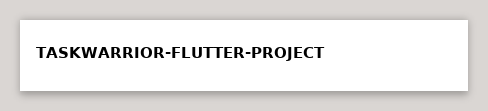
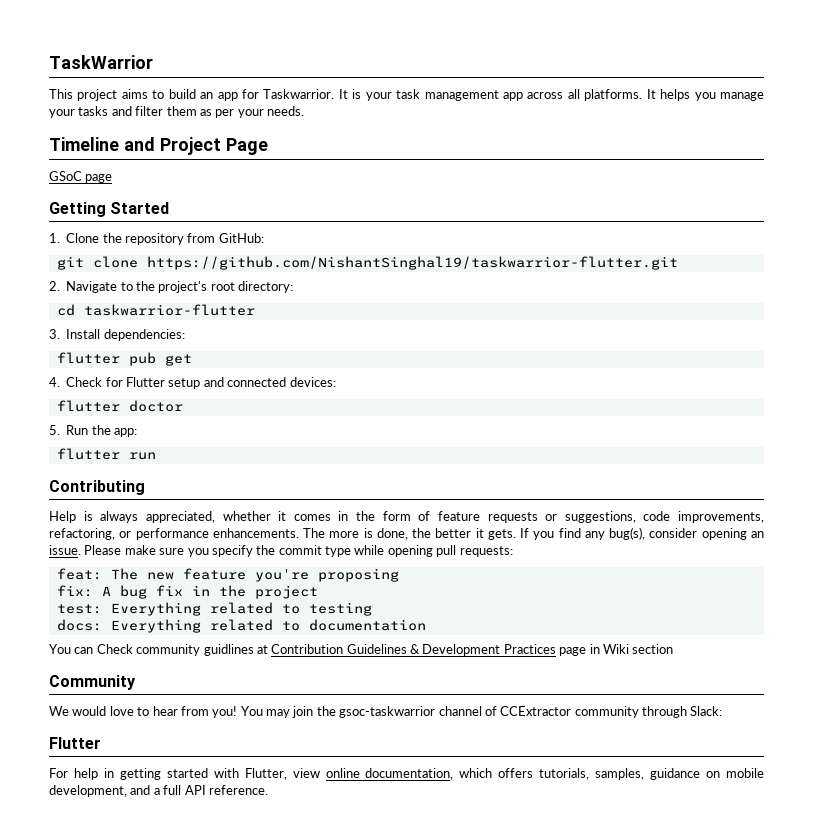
- TASKWARRIOR-FLUTTER-PROJECT
+ TaskWarrior
+ This project aims to build an app for Taskwarrior. It is your task management app across all platforms. It helps you manage your tasks and filter them as per your needs.
+ Timeline and Project Page
+ GSoC page
+ Getting Started
+ 1. Clone the repository from GitHub:
+ git clone https://github.com/NishantSinghal19/taskwarrior-flutter.git
+ 2. Navigate to the project's root directory:
+ cd taskwarrior-flutter
+ 3. Install dependencies:
+ flutter pub get
+ 4. Check for Flutter setup and connected devices:
+ flutter doctor
+ 5. Run the app:
+ flutter run
+ Contributing
+ Help is always appreciated, whether it comes in the form of feature requests or suggestions, code improvements, refactoring, or performance enhancements. The more is done, the better it gets. If you find any bug(s), consider opening an issue. Please make sure you specify the commit type while opening pull requests:
+ feat: The new feature you're proposing
+ fix: A bug fix in the project
+ test: Everything related to testing
+ docs: Everything related to documentation
+ You can Check community guidlines at Contribution Guidelines & Development Practices page in Wiki section
+ Community
+ We would love to hear from you! You may join the gsoc-taskwarrior channel of CCExtractor community through Slack:
+ Flutter
+ For help in getting started with Flutter, view online documentation, which offers tutorials, samples, guidance on mobile development, and a full API reference.

